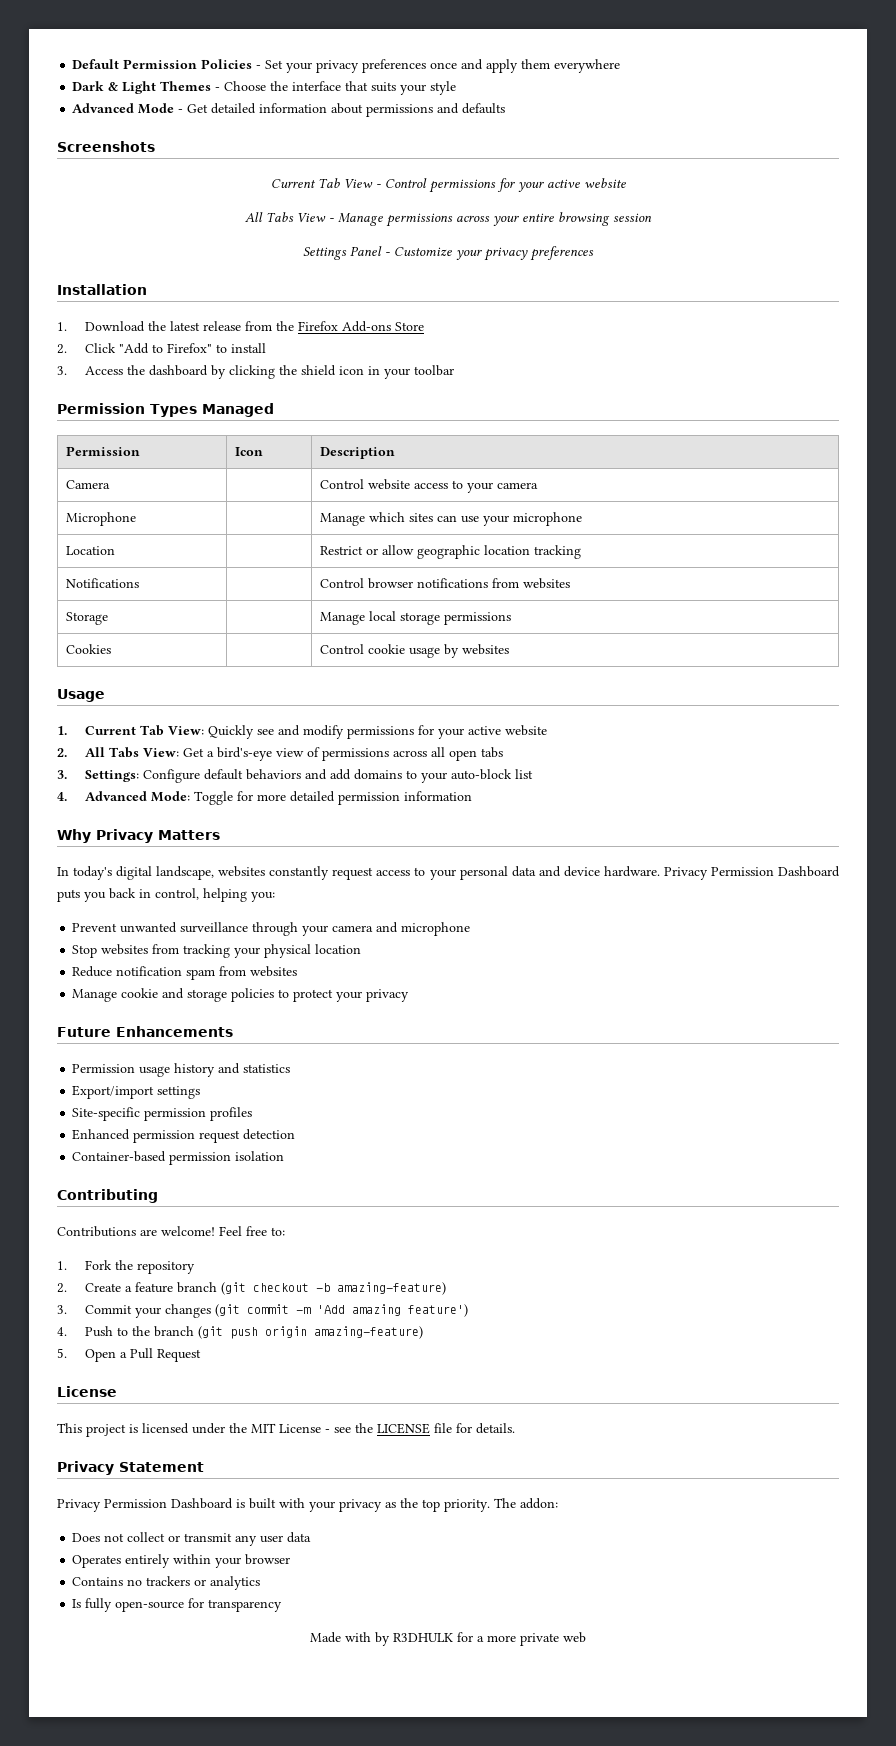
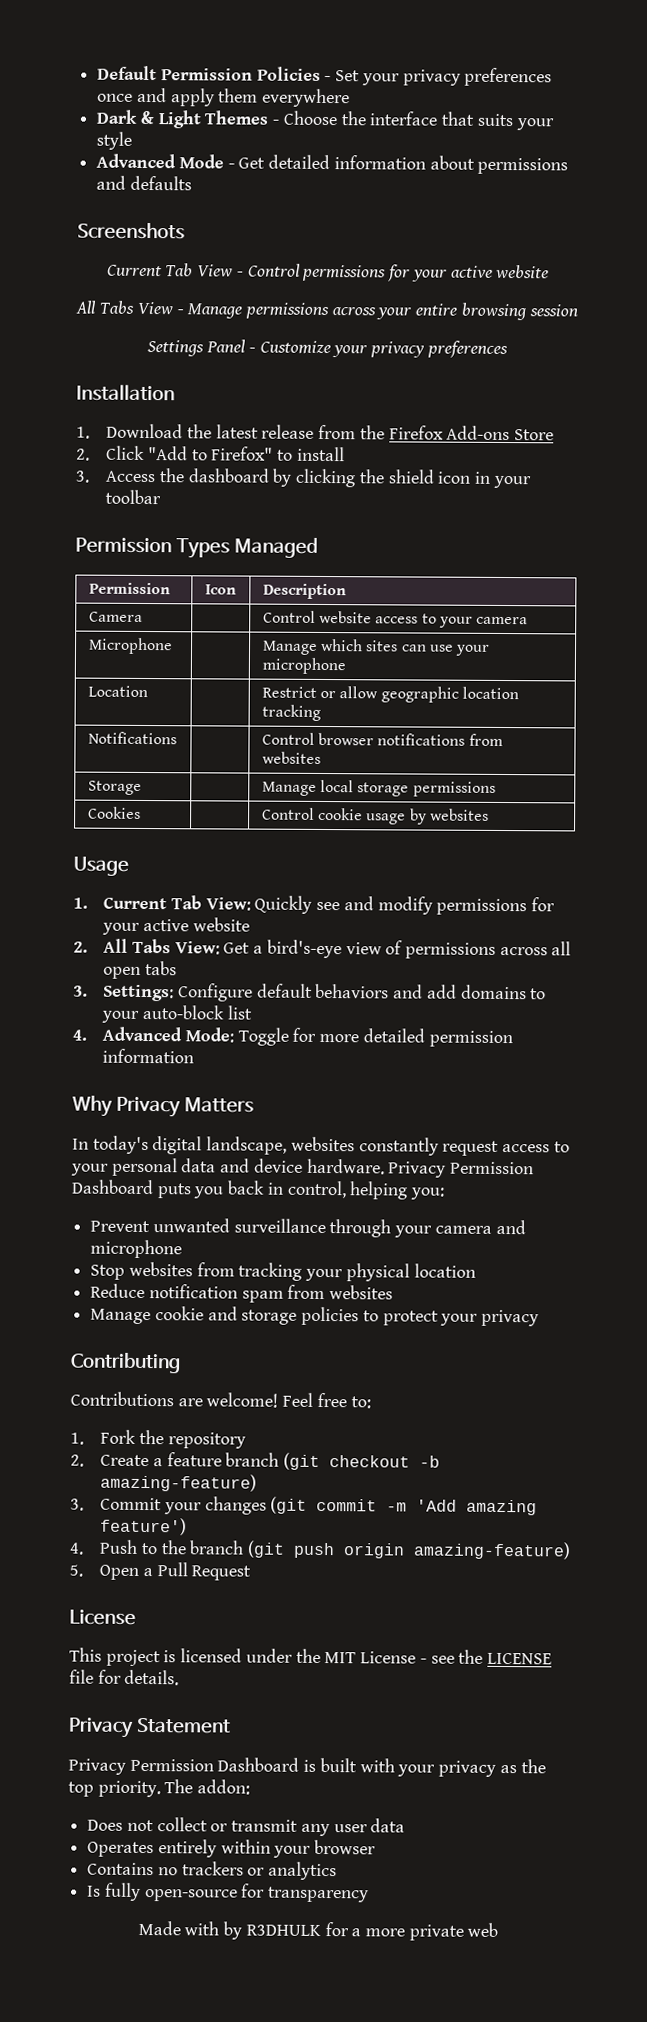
- Future Enhancements
- Permission usage history and statistics
- Export/import settings
- Site-specific permission profiles
- Enhanced permission request detection
- Container-based permission isolation

